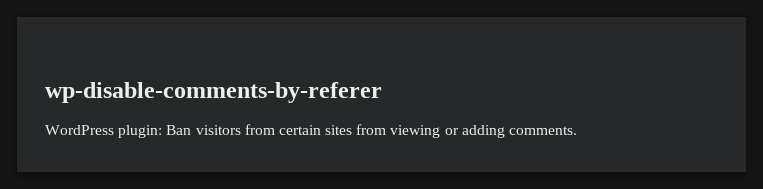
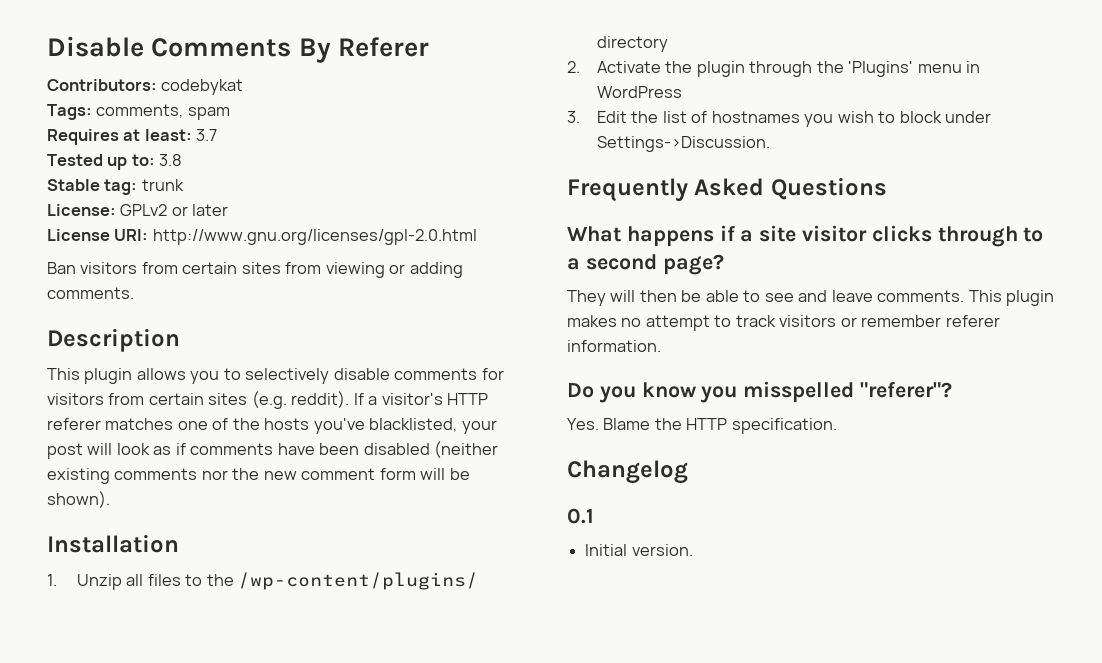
- wp-disable-comments-by-referer
- WordPress plugin: Ban visitors from certain sites from viewing or adding comments.
+ Disable Comments By Referer
+ Contributors: codebykat
+ Tags: comments, spam
+ Requires at least: 3.7
+ Tested up to: 3.8
+ Stable tag: trunk
+ License: GPLv2 or later
+ License URI: http://www.gnu.org/licenses/gpl-2.0.html
+ Ban visitors from certain sites from viewing or adding comments.
+ Description
+ This plugin allows you to selectively disable comments for visitors from certain sites (e.g. reddit). If a visitor's HTTP referer matches one of the hosts you've blacklisted, your post will look as if comments have been disabled (neither existing comments nor the new comment form will be shown).
+ Installation
+ 1. Unzip all files to the /wp-content/plugins/ directory
+ 2. Activate the plugin through the 'Plugins' menu in WordPress
+ 3. Edit the list of hostnames you wish to block under Settings->Discussion.
+ Frequently Asked Questions
+ What happens if a site visitor clicks through to a second page?
+ They will then be able to see and leave comments. This plugin makes no attempt to track visitors or remember referer information.
+ Do you know you misspelled "referer"?
+ Yes. Blame the HTTP specification.
+ Changelog
+ 0.1
+ Initial version.

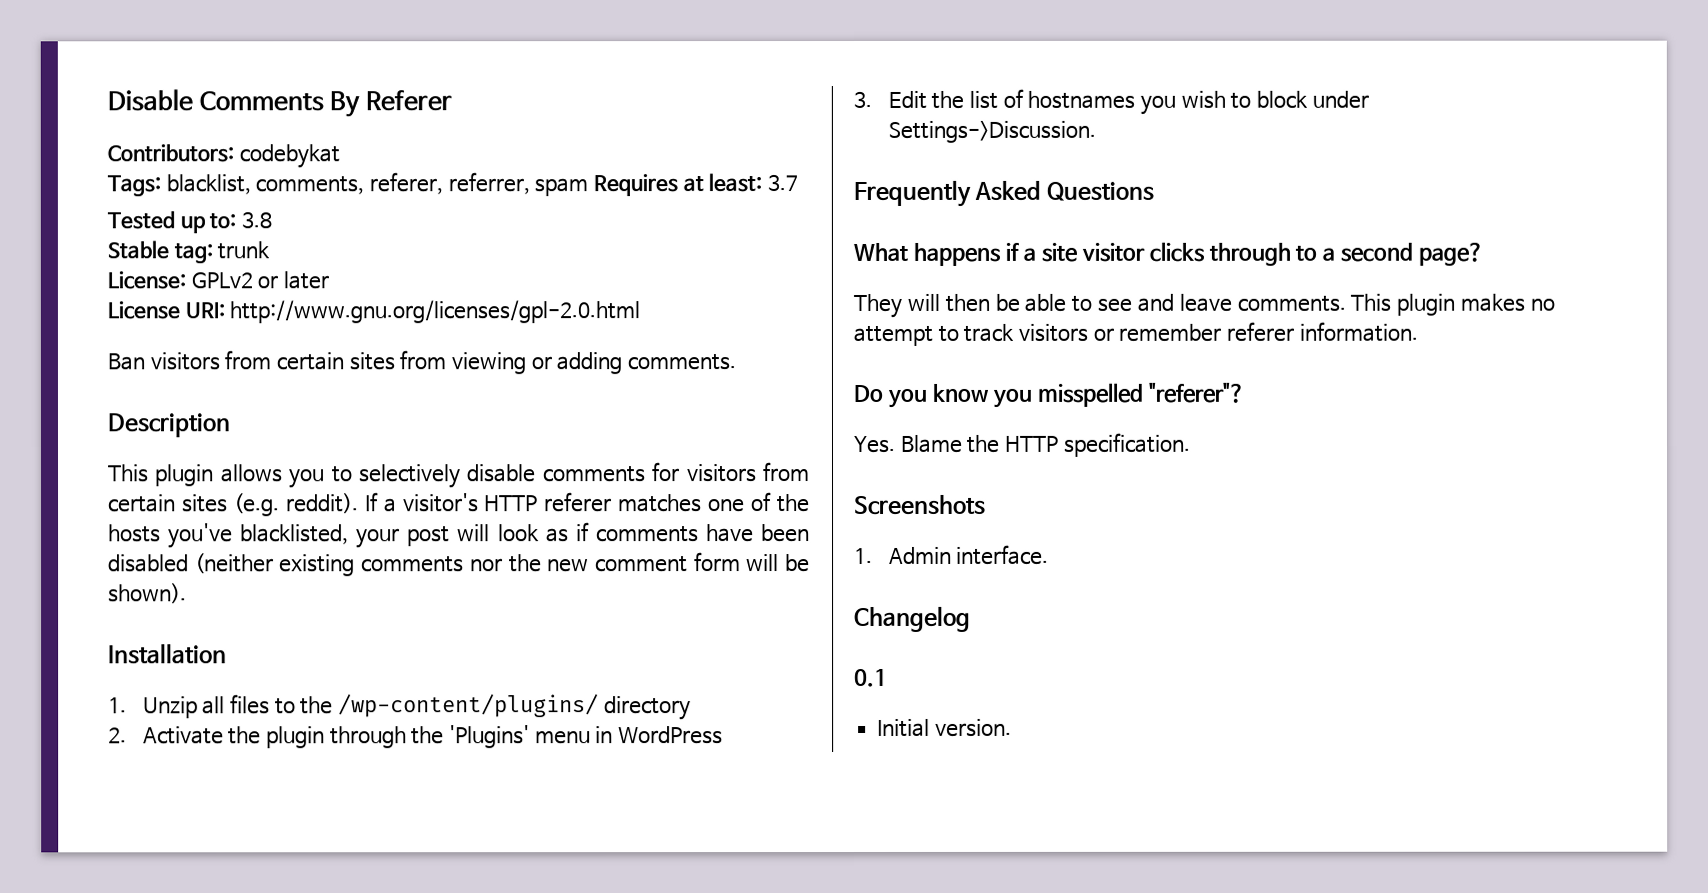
- Tags: comments, spam
- Requires at least: 3.7
+ Tags: blacklist, comments, referer, referrer, spam Requires at least: 3.7
+ Screenshots
+ 1. Admin interface.

